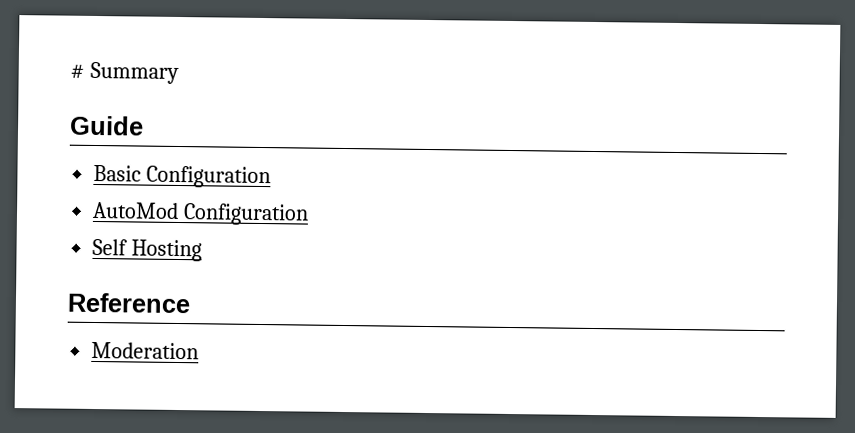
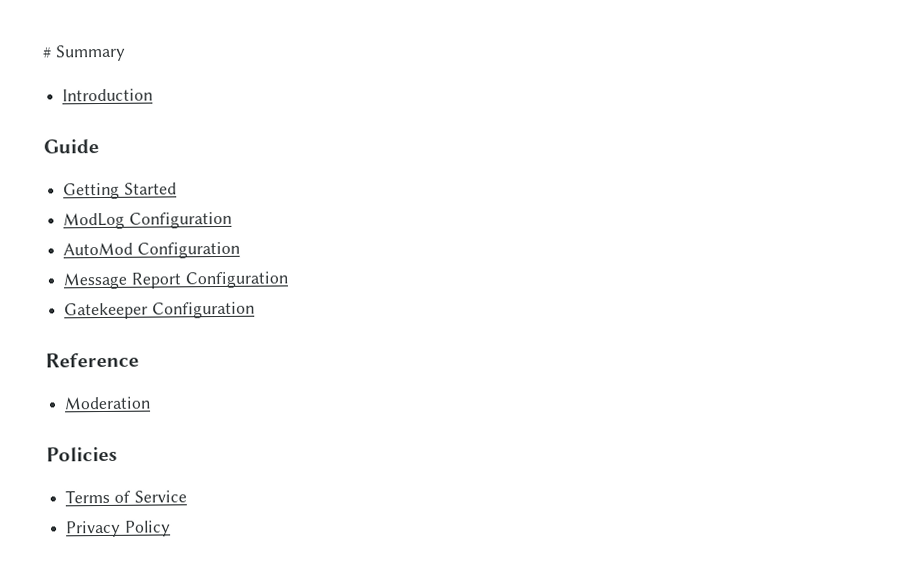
+ Introduction
- Basic Configuration
+ Getting Started
+ ModLog Configuration
- Self Hosting
+ Message Report Configuration
+ Gatekeeper Configuration
  Reference
  Moderation
+ Policies
+ Terms of Service
+ Privacy Policy

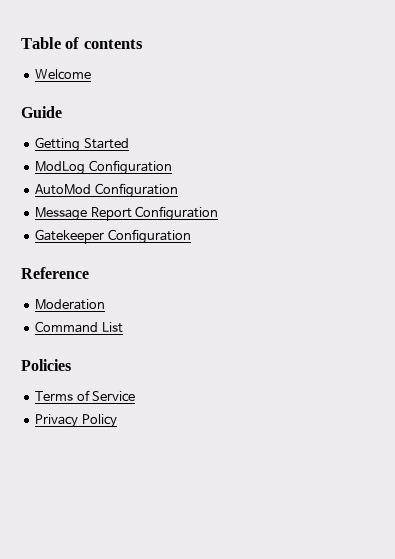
- # Summary
- Introduction
+ Table of contents
+ Welcome
+ Command List

